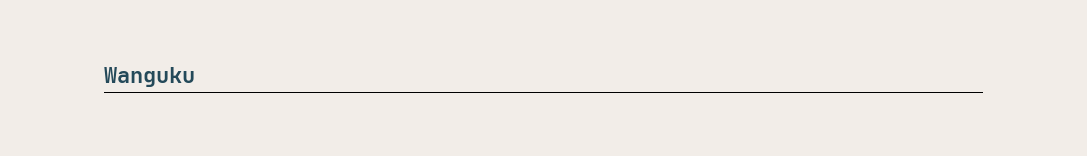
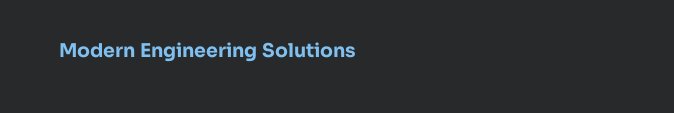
- Wanguku
+ Modern Engineering Solutions

